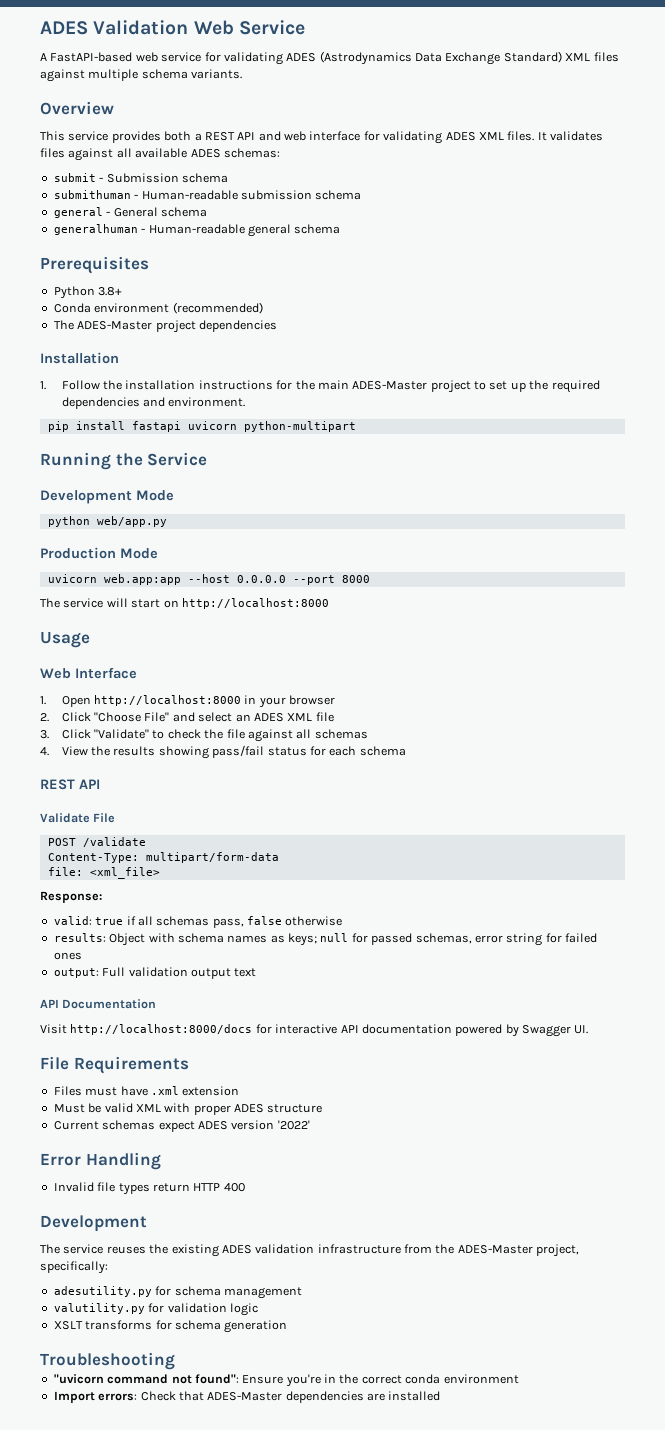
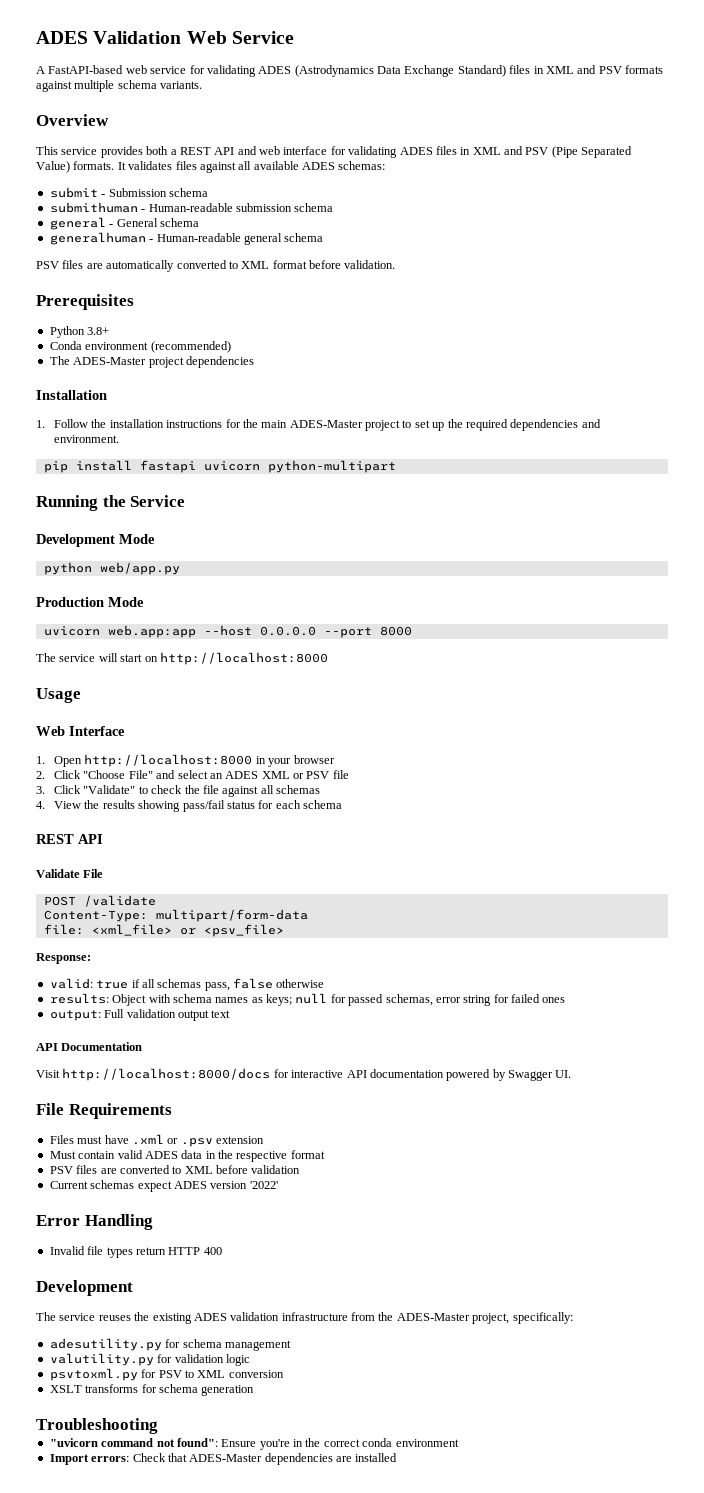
- A FastAPI-based web service for validating ADES (Astrodynamics Data Exchange Standard) XML files against multiple schema variants.
+ A FastAPI-based web service for validating ADES (Astrodynamics Data Exchange Standard) files in XML and PSV formats against multiple schema variants.
- This service provides both a REST API and web interface for validating ADES XML files.
+ This service provides both a REST API and web interface for validating ADES files in XML and PSV (Pipe Separated Value) formats.
+ PSV files are automatically converted to XML format before validation.
- 2. Click "Choose File" and select an ADES XML file
+ 2. Click "Choose File" and select an ADES XML or PSV file
- file: <xml_file>
+ file: <xml_file> or <psv_file>
- Files must have .xml extension
+ Files must have .xml or .psv extension
- Must be valid XML with proper ADES structure
+ Must contain valid ADES data in the respective format
+ PSV files are converted to XML before validation
+ psvtoxml.py for PSV to XML conversion

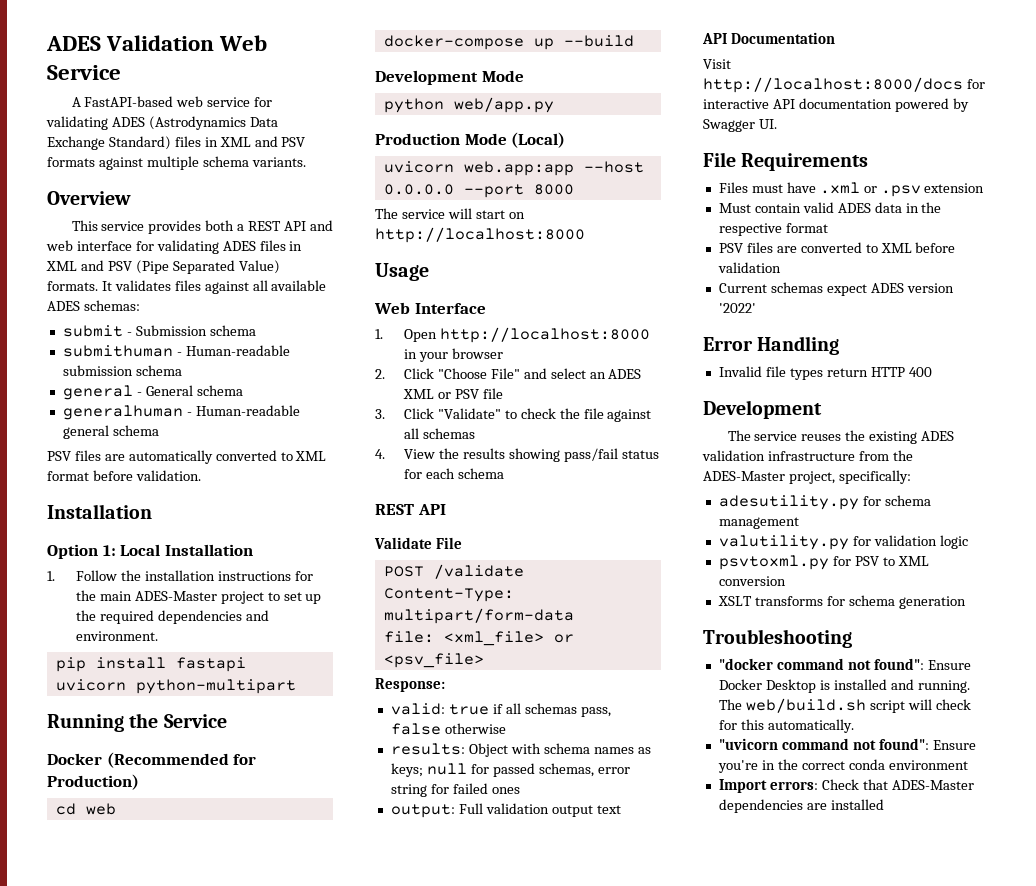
  PSV files are automatically converted to XML format before validation.
- Prerequisites
- Python 3.8+
- Conda environment (recommended)
- The ADES-Master project dependencies
  Installation
+ Option 1: Local Installation
+ Docker (Recommended for Production)
+ cd web
+ docker-compose up --build
- Production Mode
+ Production Mode (Local)
+ "docker command not found": Ensure Docker Desktop is installed and running. The web/build.sh script will check for this automatically.

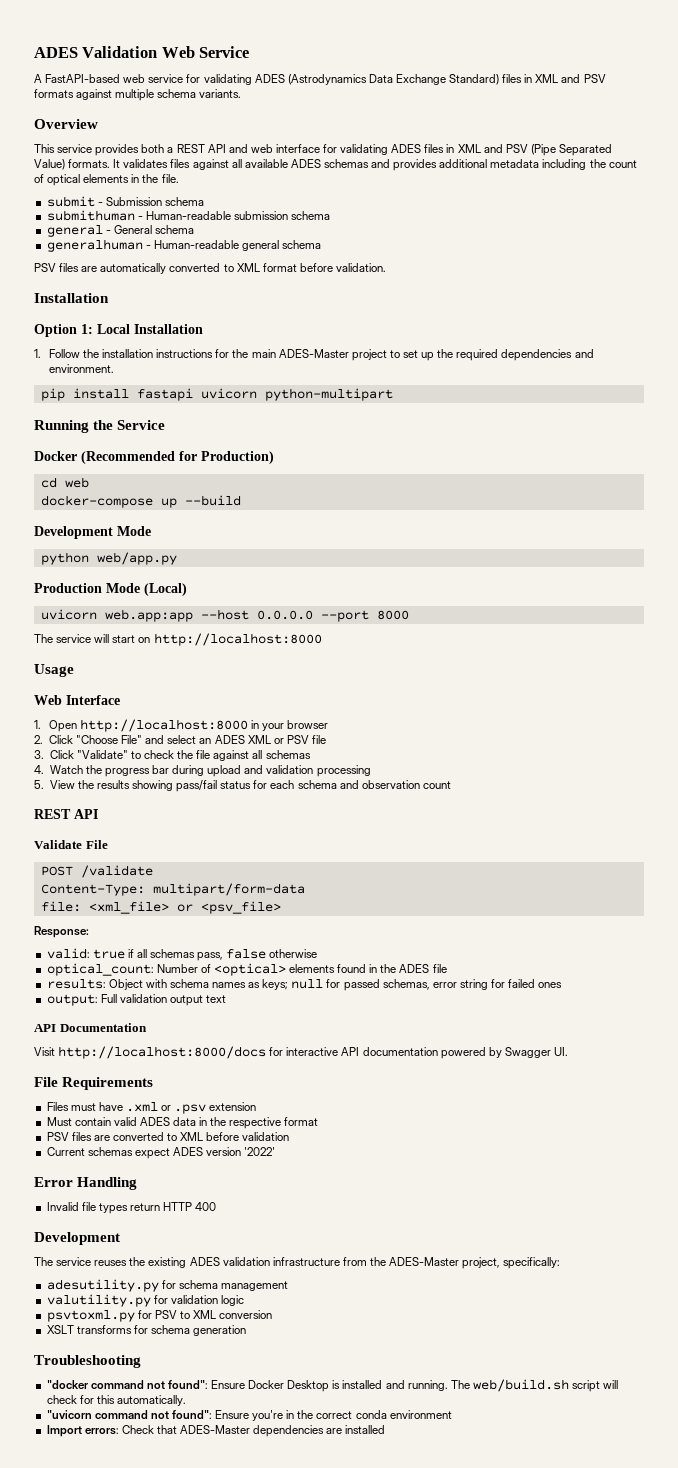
- It validates files against all available ADES schemas:
+ It validates files against all available ADES schemas and provides additional metadata including the count of optical elements in the file.
- 4. View the results showing pass/fail status for each schema
+ 4. Watch the progress bar during upload and validation processing
+ 5. View the results showing pass/fail status for each schema and observation count
+ optical_count: Number of <optical> elements found in the ADES file

